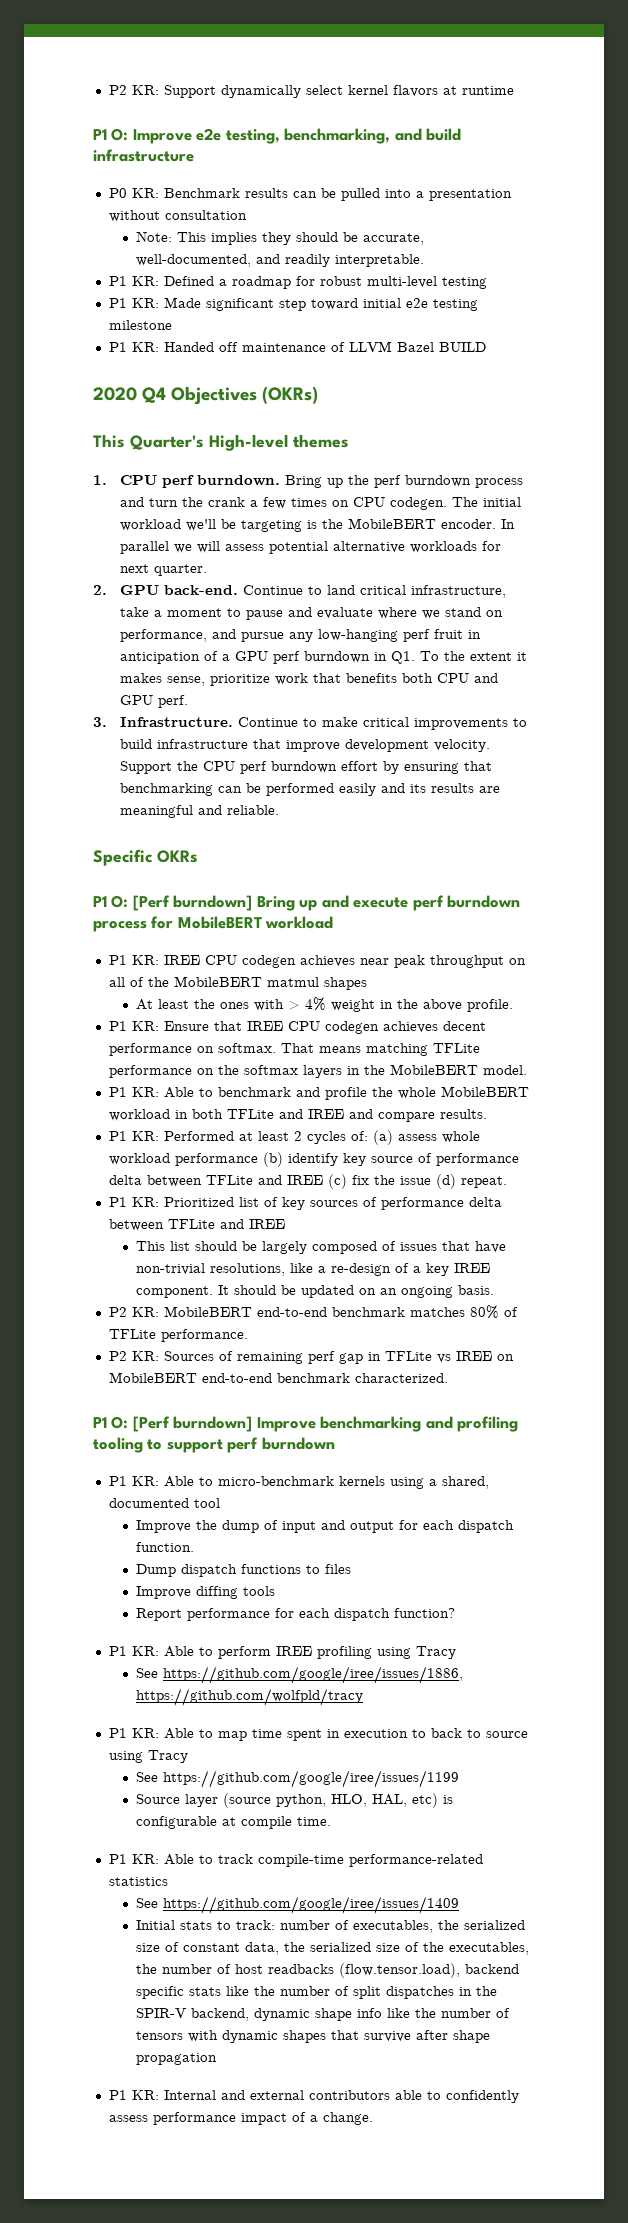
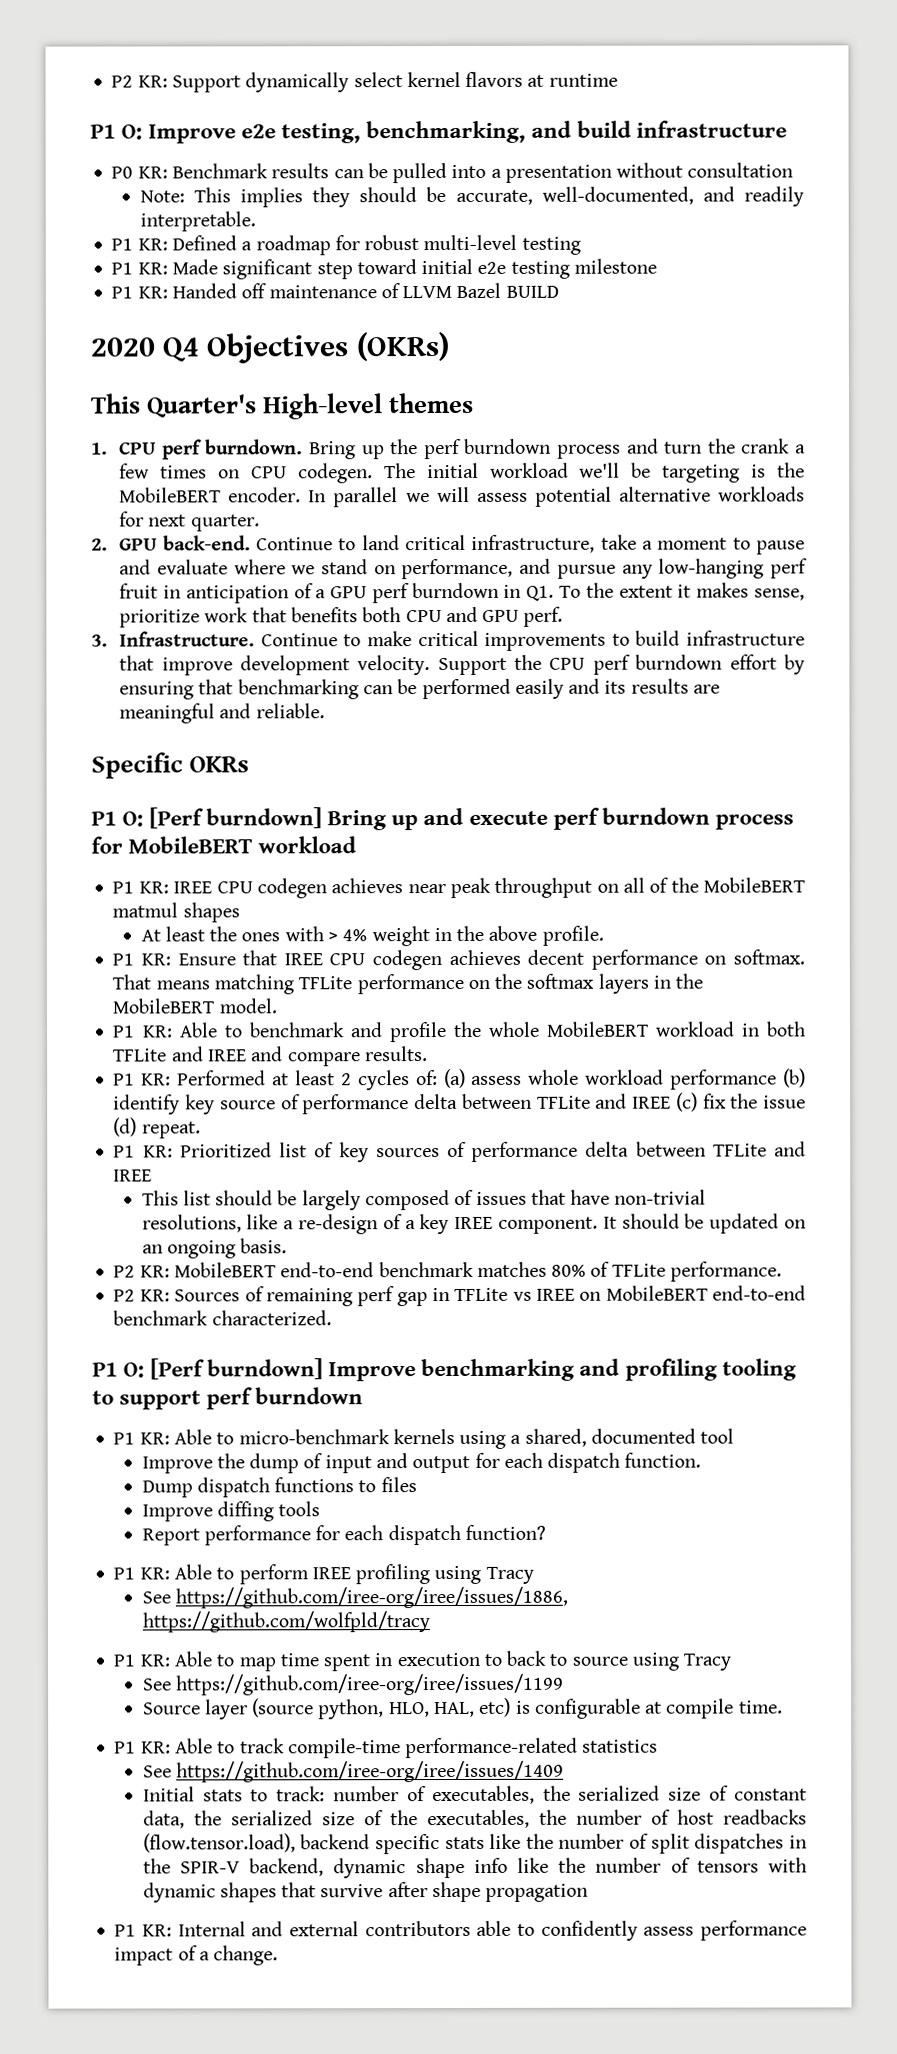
- See https://github.com/google/iree/issues/1886, https://github.com/wolfpld/tracy
+ See https://github.com/iree-org/iree/issues/1886, https://github.com/wolfpld/tracy
- See https://github.com/google/iree/issues/1199
+ See https://github.com/iree-org/iree/issues/1199
- See https://github.com/google/iree/issues/1409
+ See https://github.com/iree-org/iree/issues/1409

